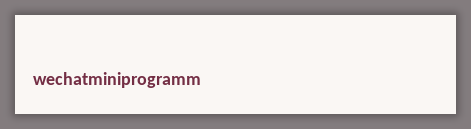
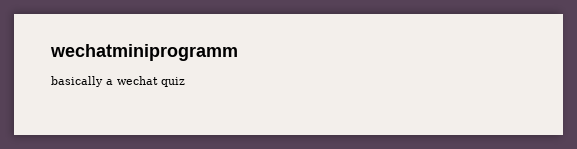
+ basically a wechat quiz

